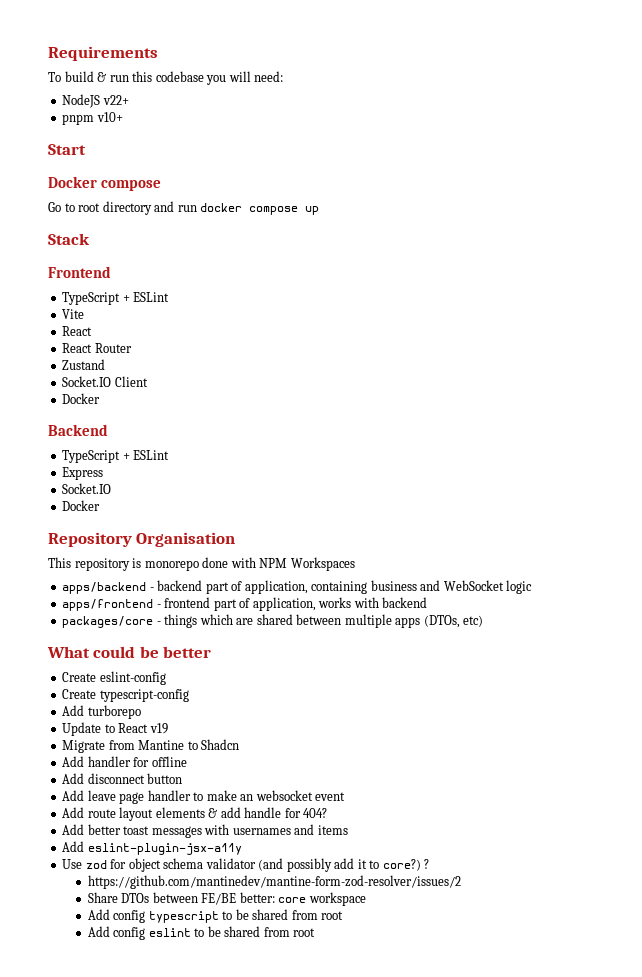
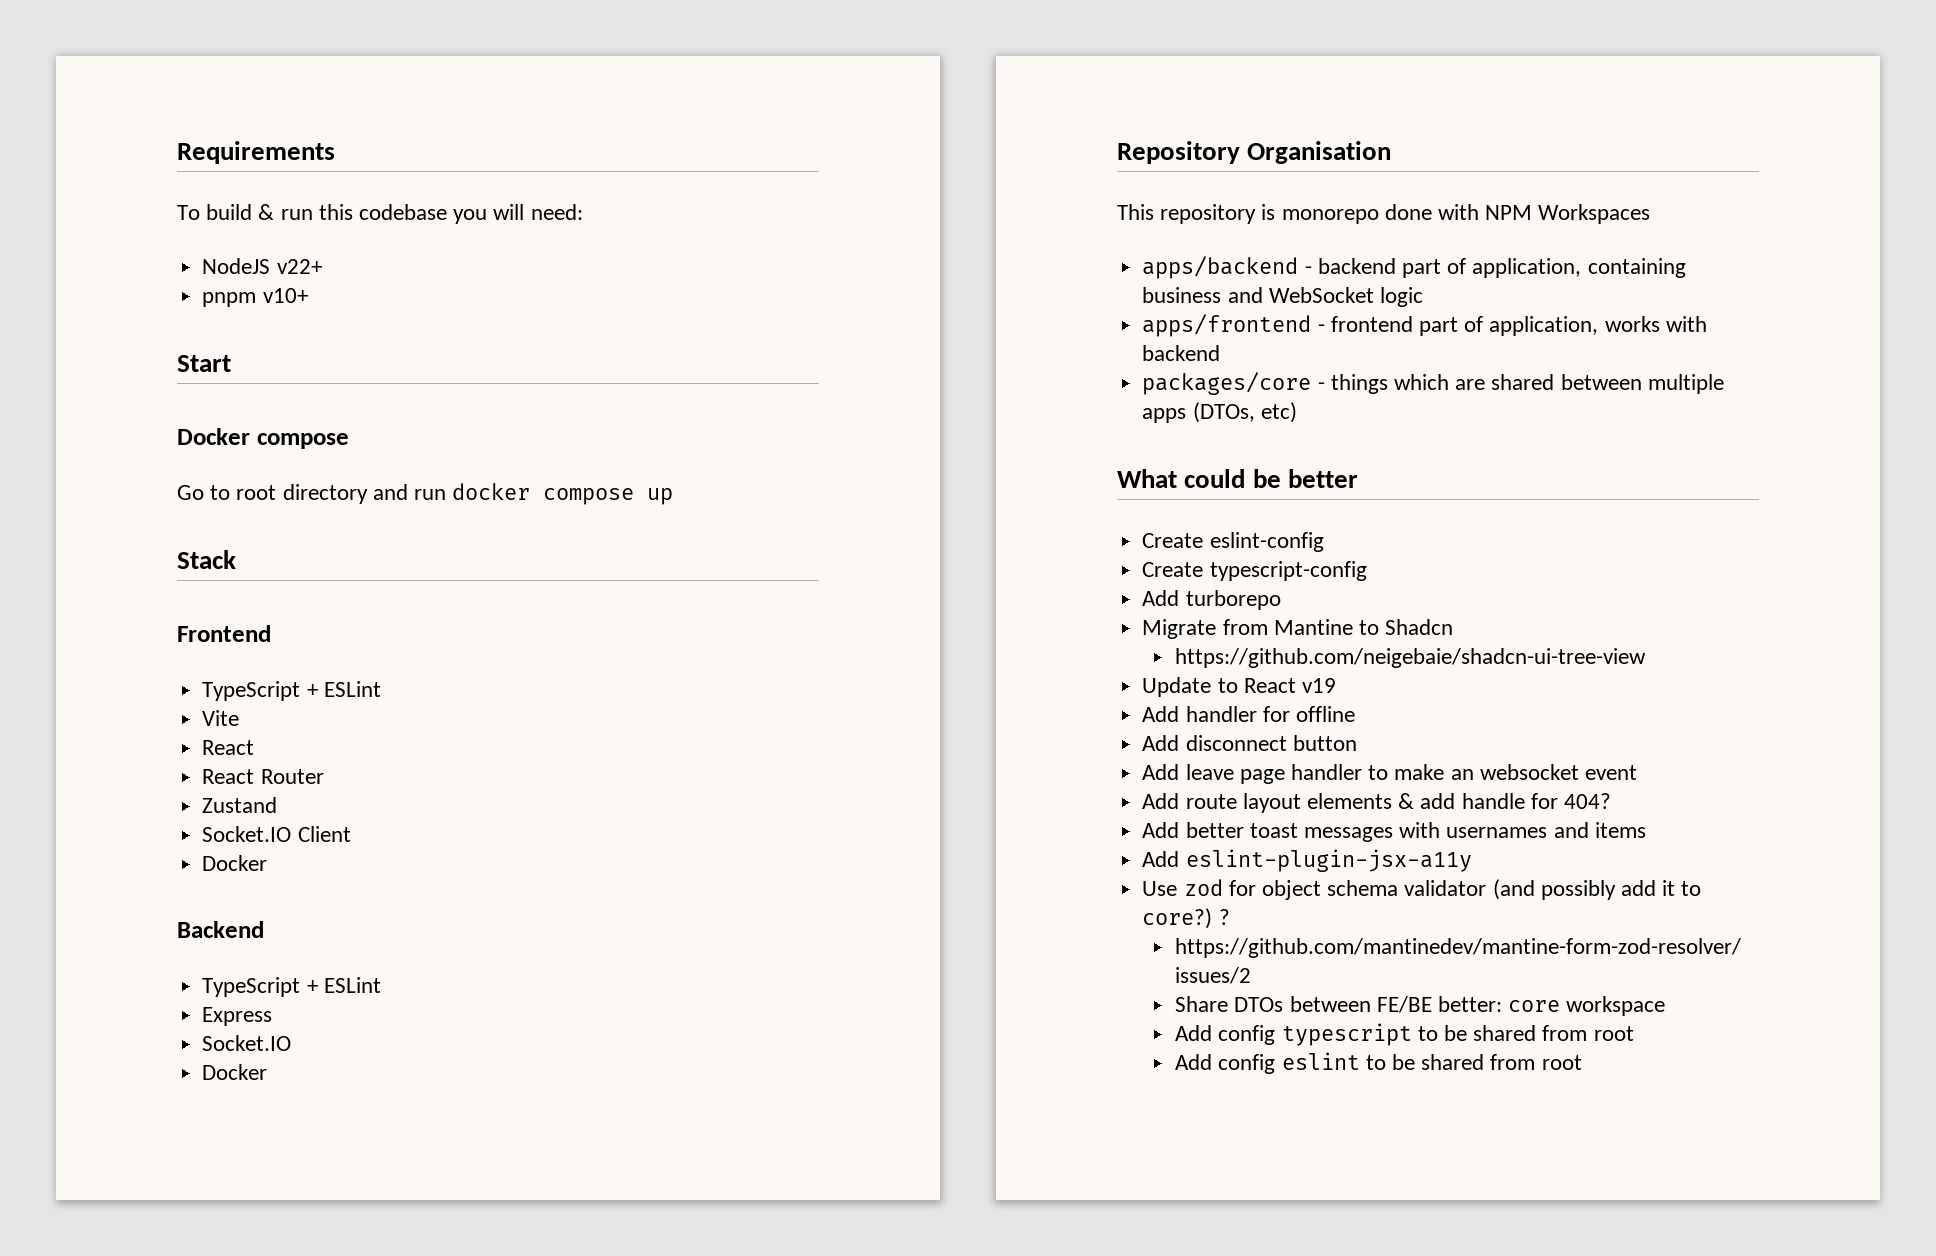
- Update to React v19
+ https://github.com/neigebaie/shadcn-ui-tree-view
+ Update to React v19

